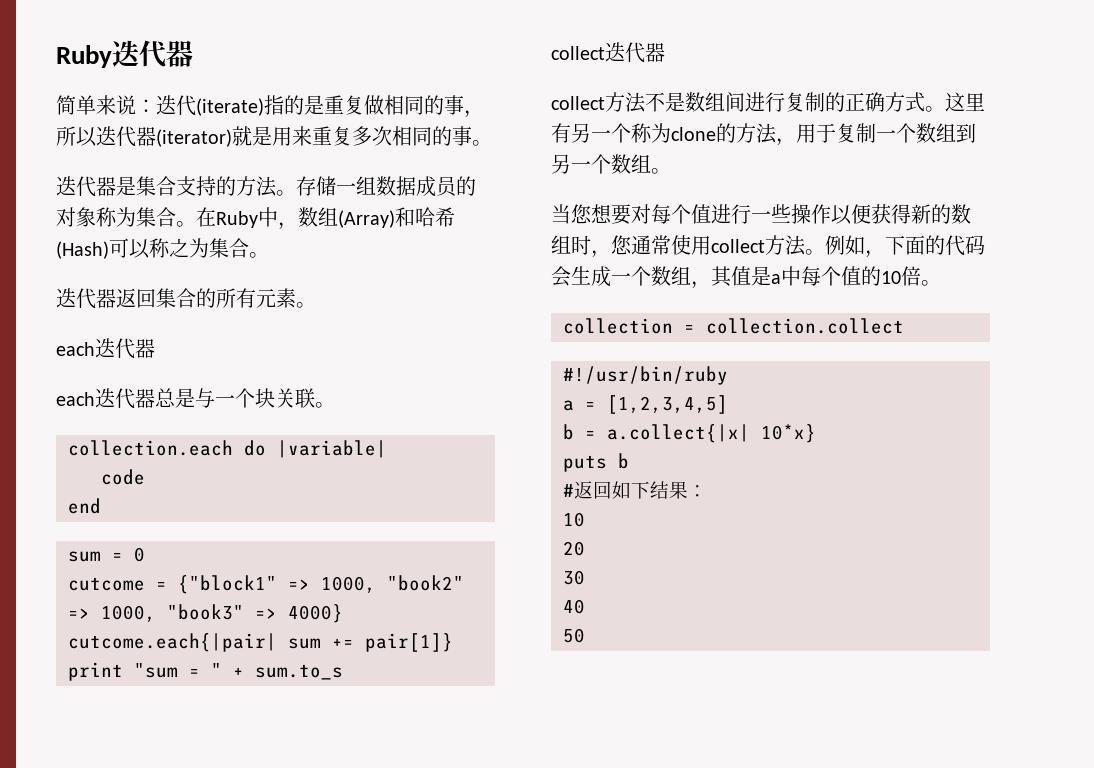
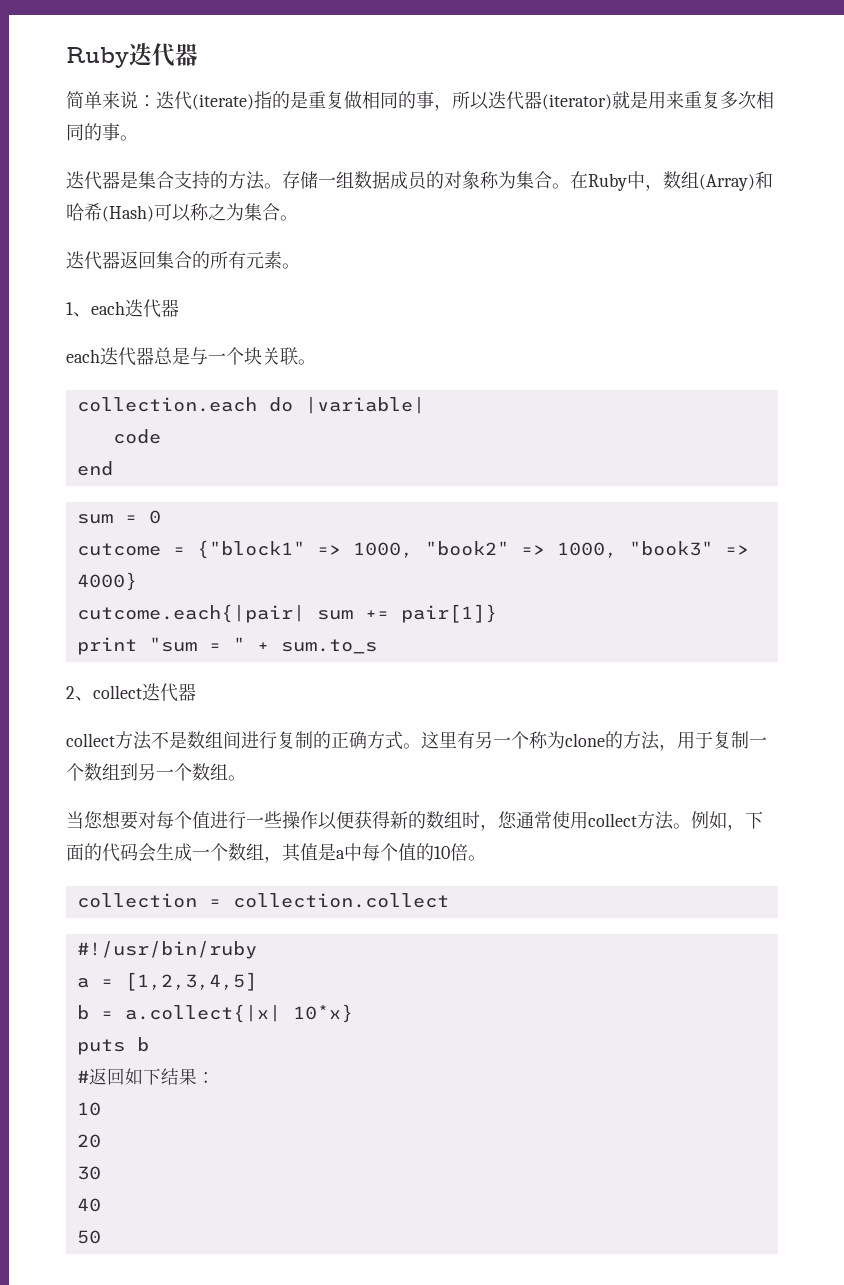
  迭代器返回集合的所有元素。
- each迭代器
+ 1、each迭代器
- collect迭代器
+ 2、collect迭代器

